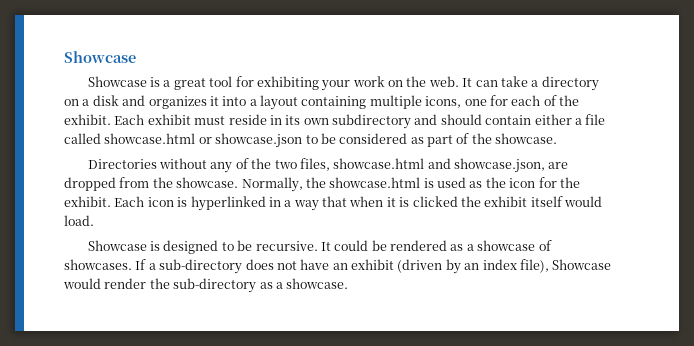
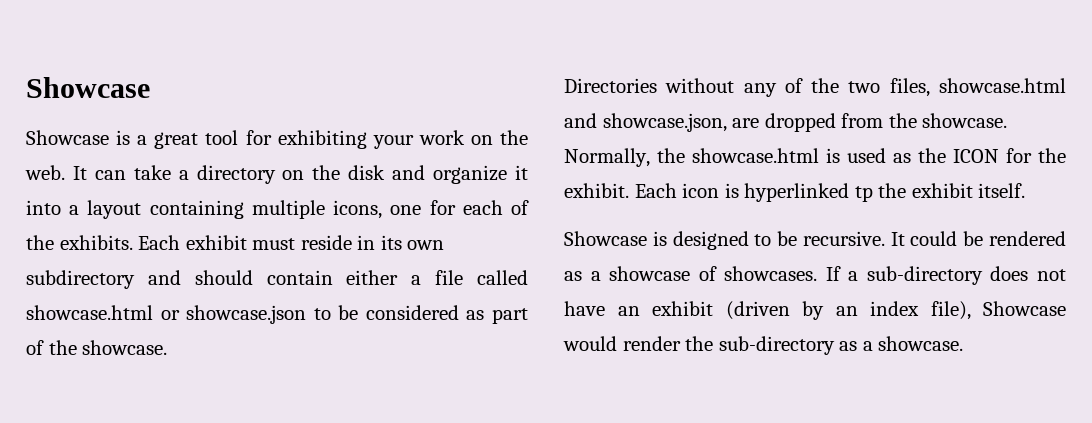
- It can take a directory on a disk and organizes it into a layout containing multiple icons, one for each of the exhibit.
+ It can take a directory on the disk and organize it into a layout containing multiple icons, one for each of the exhibits.
- Normally, the showcase.html is used as the icon for the exhibit.
+ Normally, the showcase.html is used as the ICON for the exhibit.
- Each icon is hyperlinked in a way that when it is clicked the exhibit itself would load.
+ Each icon is hyperlinked tp the exhibit itself.

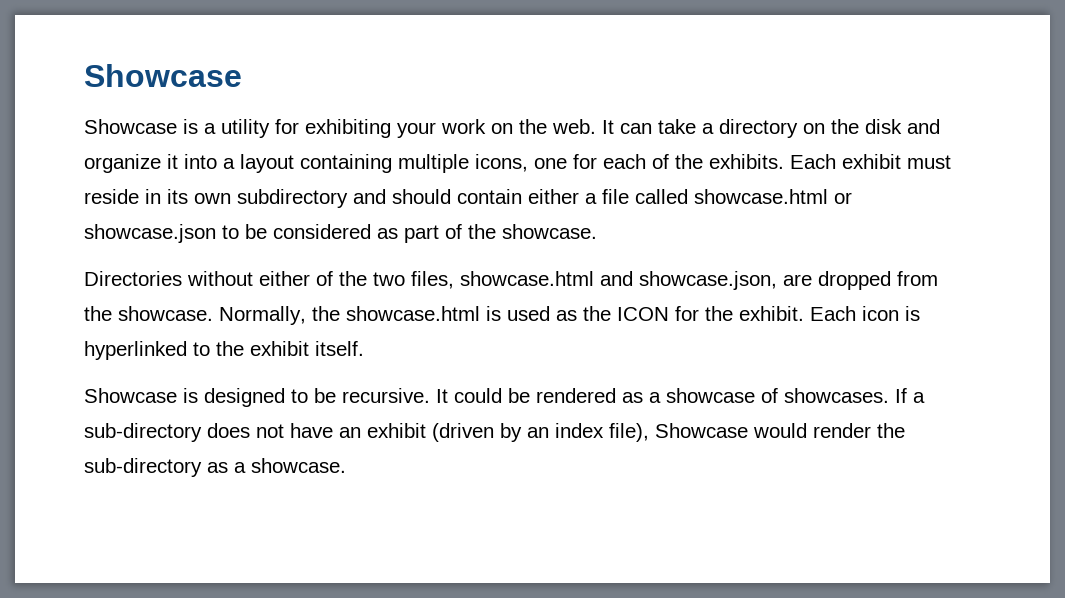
- Showcase is a great tool for exhibiting your work on the web.
+ Showcase is a utility for exhibiting your work on the web.
- Directories without any of the two files, showcase.html and showcase.json, are dropped from the showcase.
+ Directories without either of the two files, showcase.html and showcase.json, are dropped from the showcase.
- Each icon is hyperlinked tp the exhibit itself.
+ Each icon is hyperlinked to the exhibit itself.

